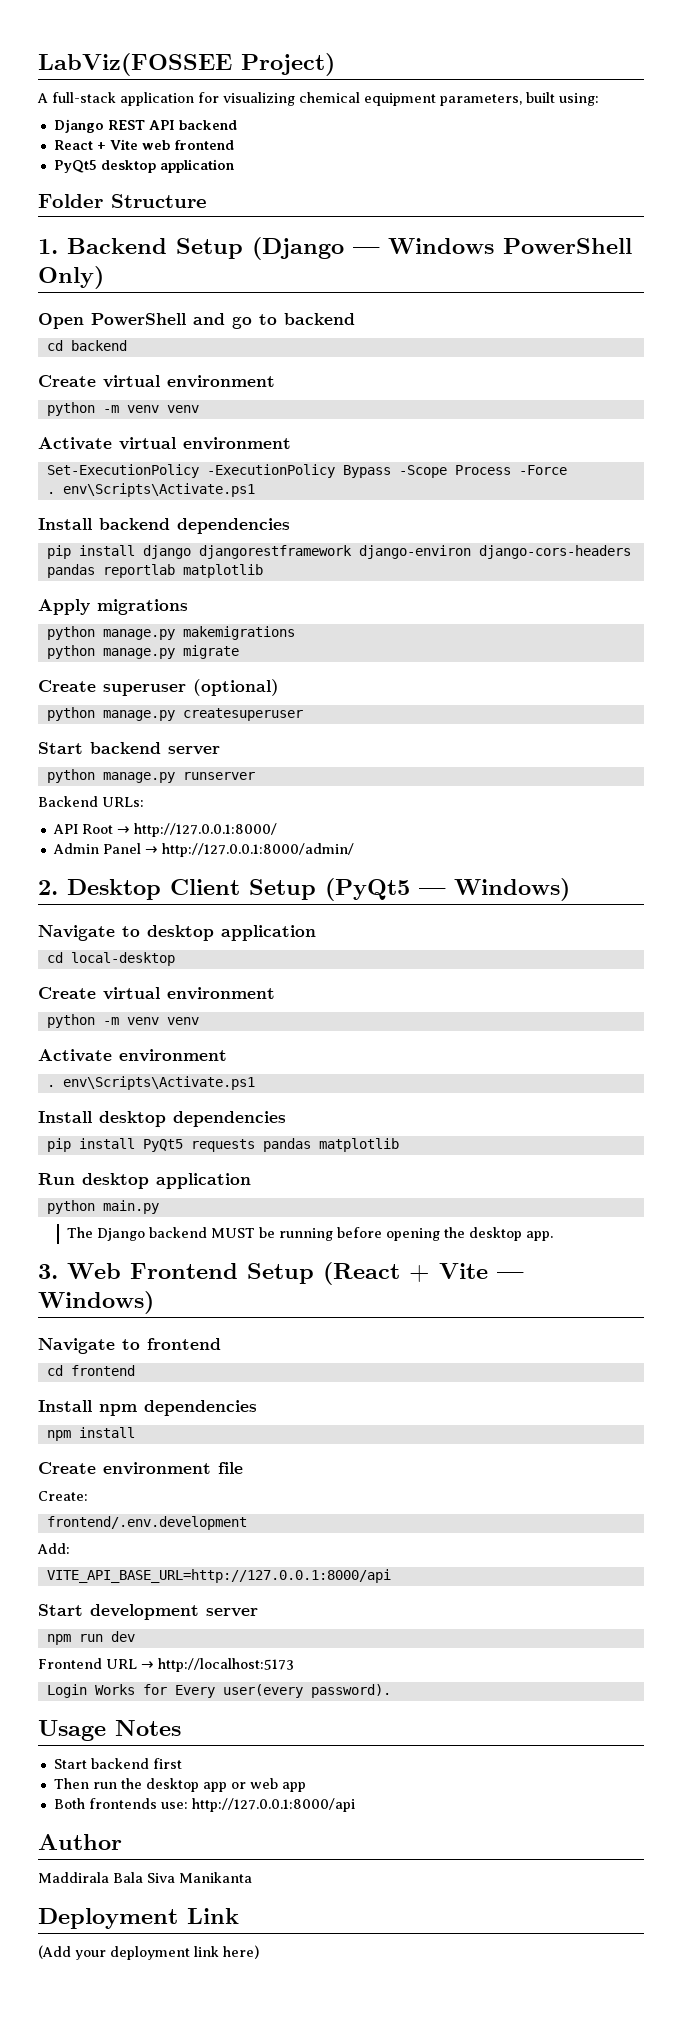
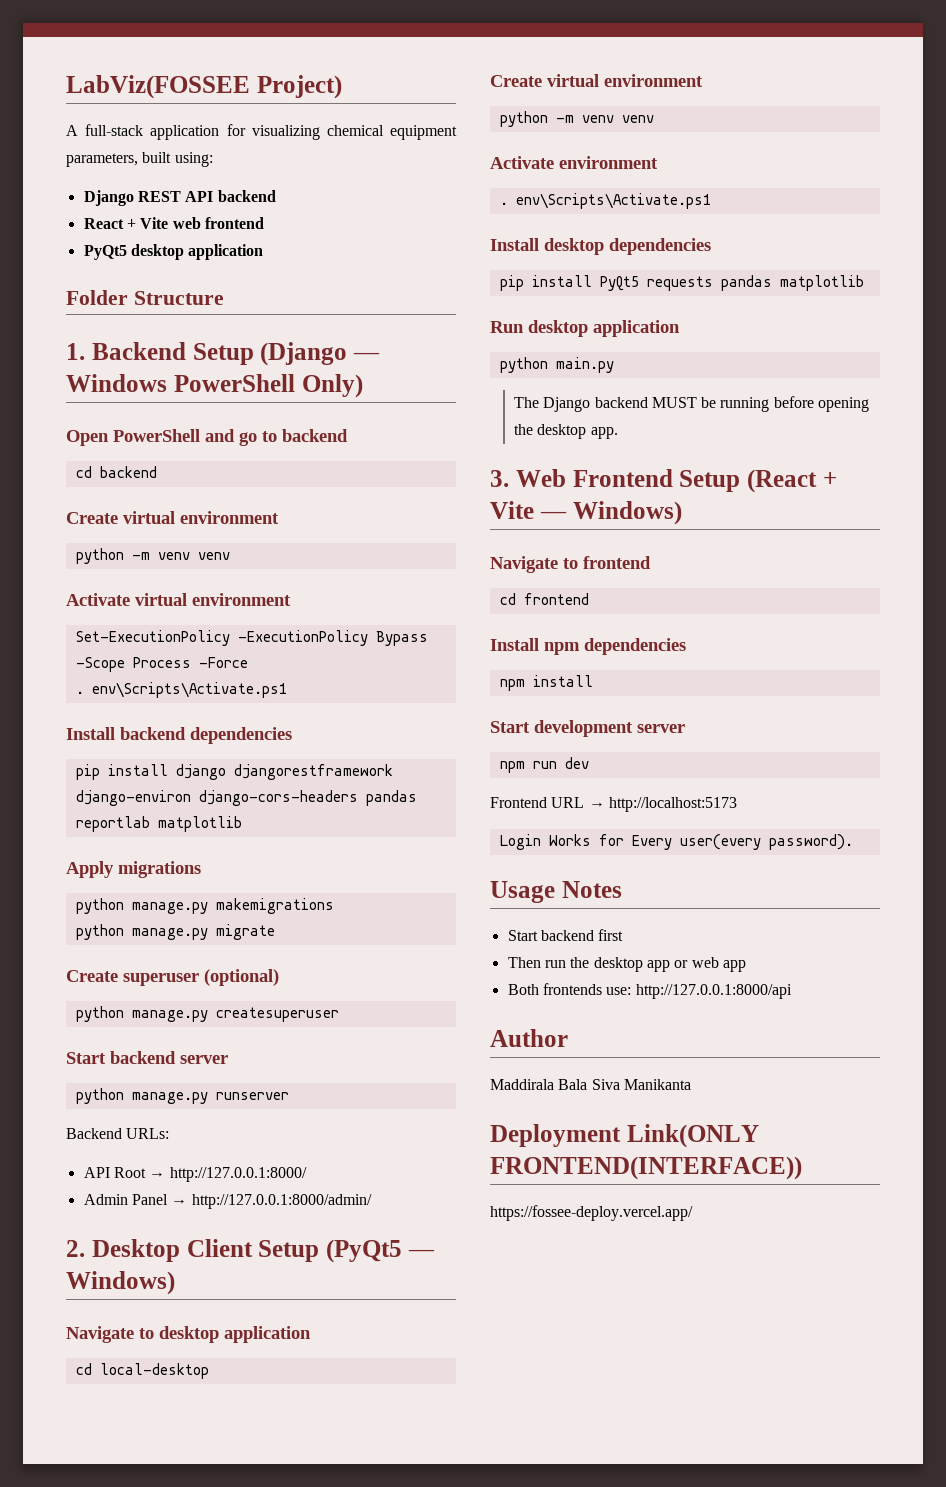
- Create environment file
- Create:
- frontend/.env.development
- Add:
- VITE_API_BASE_URL=http://127.0.0.1:8000/api
- Deployment Link
- (Add your deployment link here)
+ Deployment Link(ONLY FRONTEND(INTERFACE))
+ https://fossee-deploy.vercel.app/

